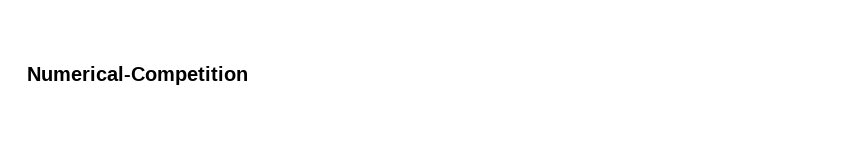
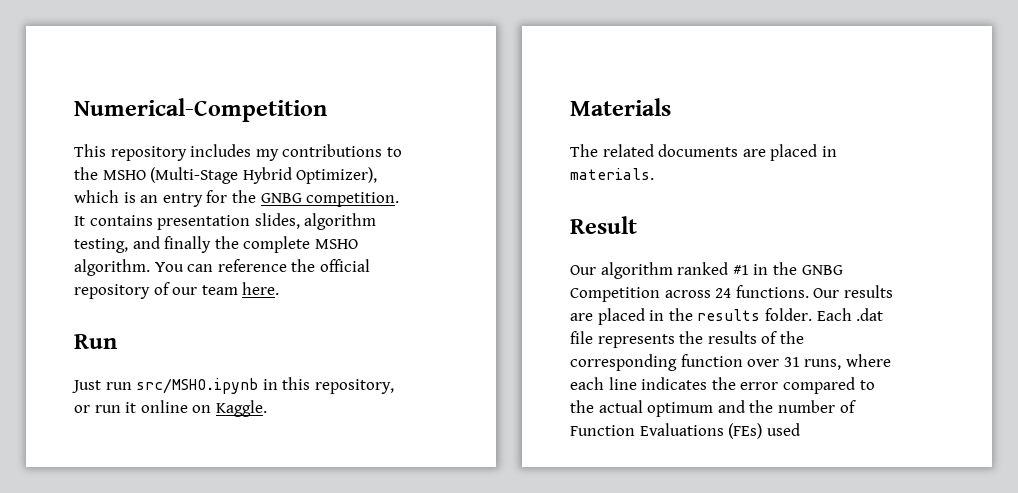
+ This repository includes my contributions to the MSHO (Multi-Stage Hybrid Optimizer), which is an entry for the GNBG competition. It contains presentation slides, algorithm testing, and finally the complete MSHO algorithm. You can reference the official repository of our team here.
+ Run
+ Just run src/MSHO.ipynb in this repository, or run it online on Kaggle.
+ Materials
+ The related documents are placed in materials.
+ Result
+ Our algorithm ranked #1 in the GNBG Competition across 24 functions. Our results are placed in the results folder. Each .dat file represents the results of the corresponding function over 31 runs, where each line indicates the error compared to the actual optimum and the number of Function Evaluations (FEs) used

